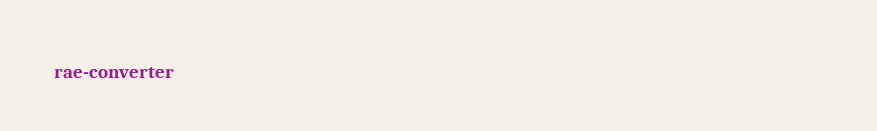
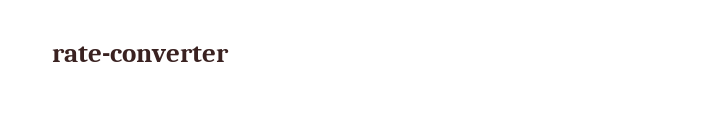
- rae-converter
+ rate-converter

